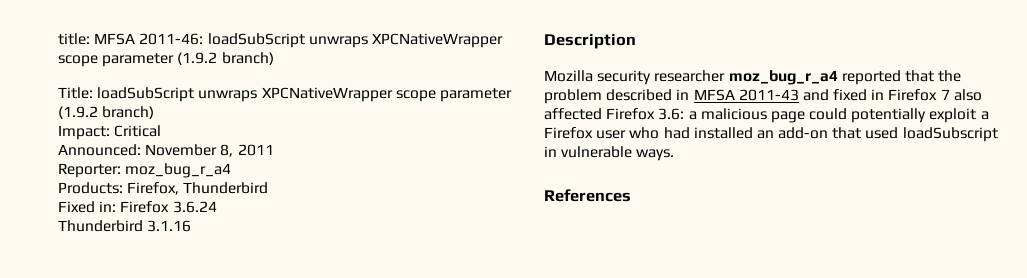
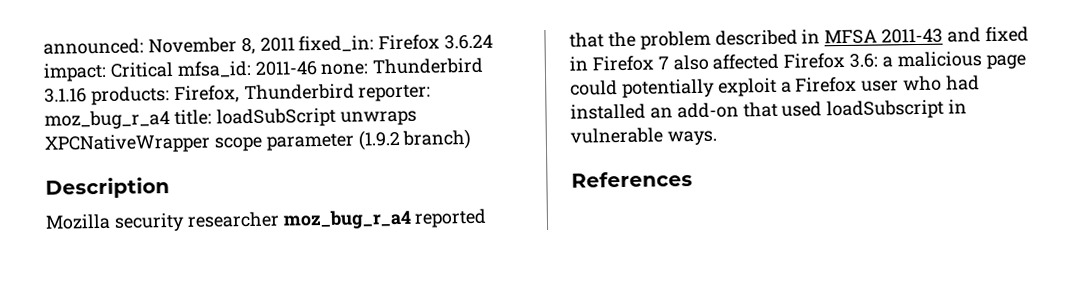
- title: MFSA 2011-46: loadSubScript unwraps XPCNativeWrapper scope parameter (1.9.2 branch)
- Title: loadSubScript unwraps XPCNativeWrapper scope parameter (1.9.2 branch)
- Impact: Critical
- Announced: November 8, 2011
- Reporter: moz_bug_r_a4
- Products: Firefox, Thunderbird
- Fixed in: Firefox 3.6.24
- Thunderbird 3.1.16
+ announced: November 8, 2011 fixed_in: Firefox 3.6.24 impact: Critical mfsa_id: 2011-46 none: Thunderbird 3.1.16 products: Firefox, Thunderbird reporter: moz_bug_r_a4 title: loadSubScript unwraps XPCNativeWrapper scope parameter (1.9.2 branch)

